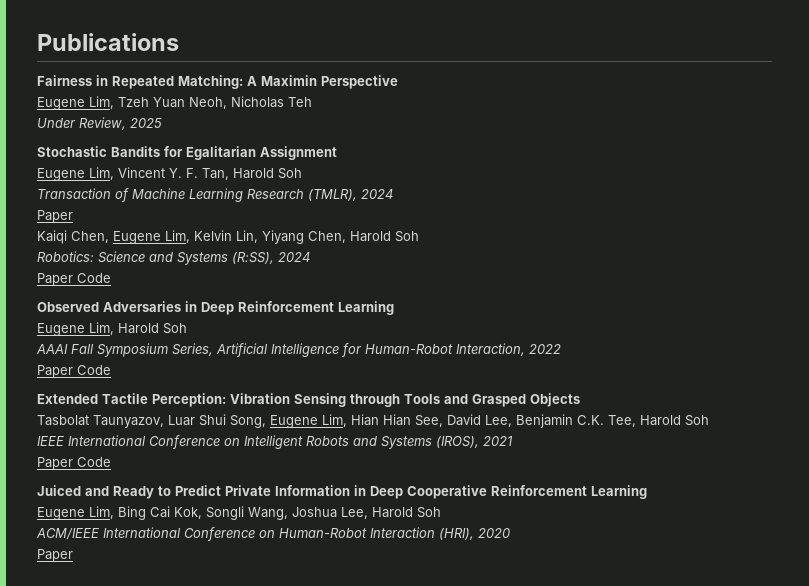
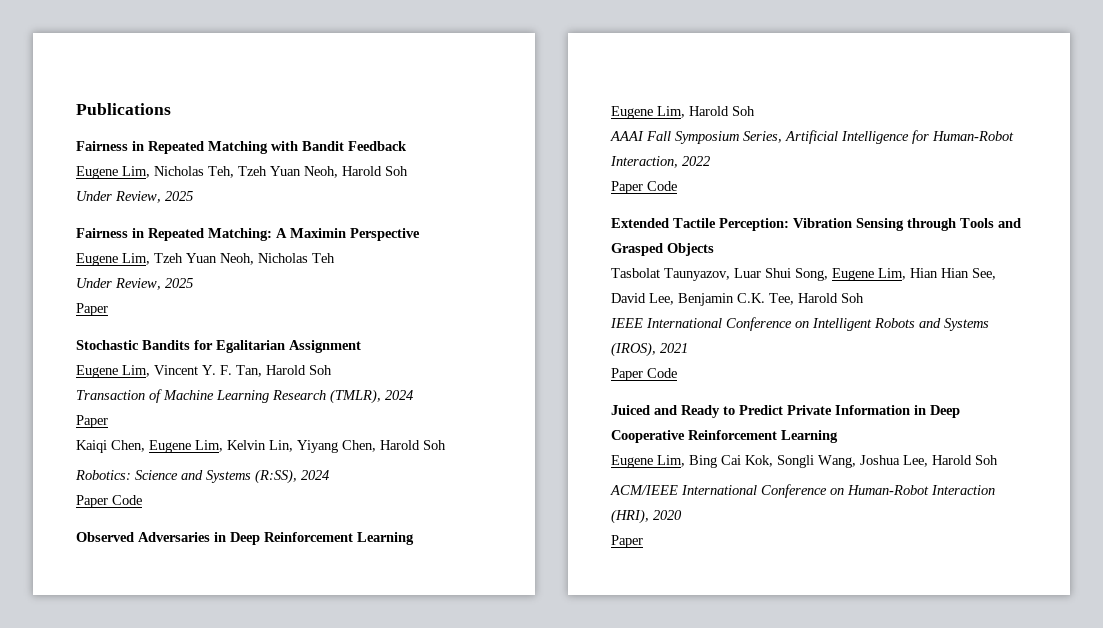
+ Fairness in Repeated Matching with Bandit Feedback
+ Eugene Lim, Nicholas Teh, Tzeh Yuan Neoh, Harold Soh
+ Under Review, 2025
  Eugene Lim, Tzeh Yuan Neoh, Nicholas Teh
  Under Review, 2025
+ Paper

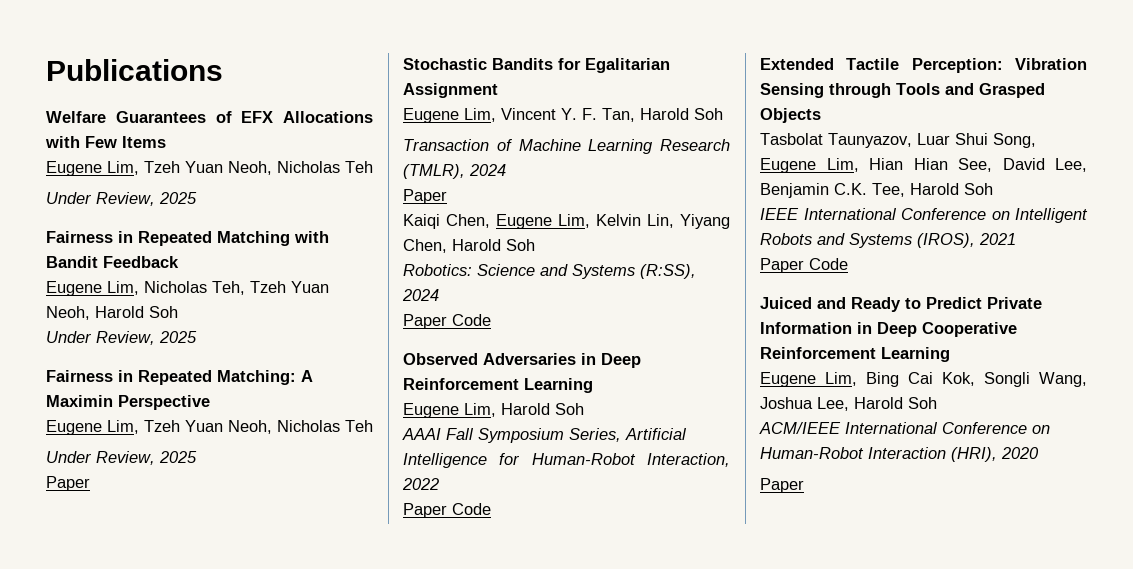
+ Welfare Guarantees of EFX Allocations with Few Items
+ Eugene Lim, Tzeh Yuan Neoh, Nicholas Teh
+ Under Review, 2025

